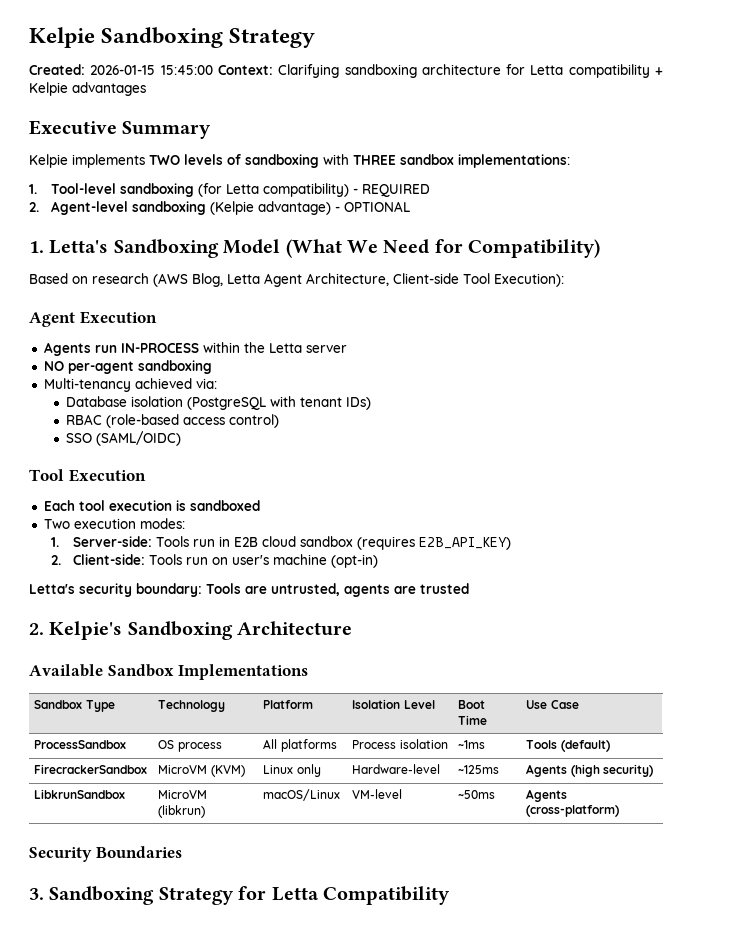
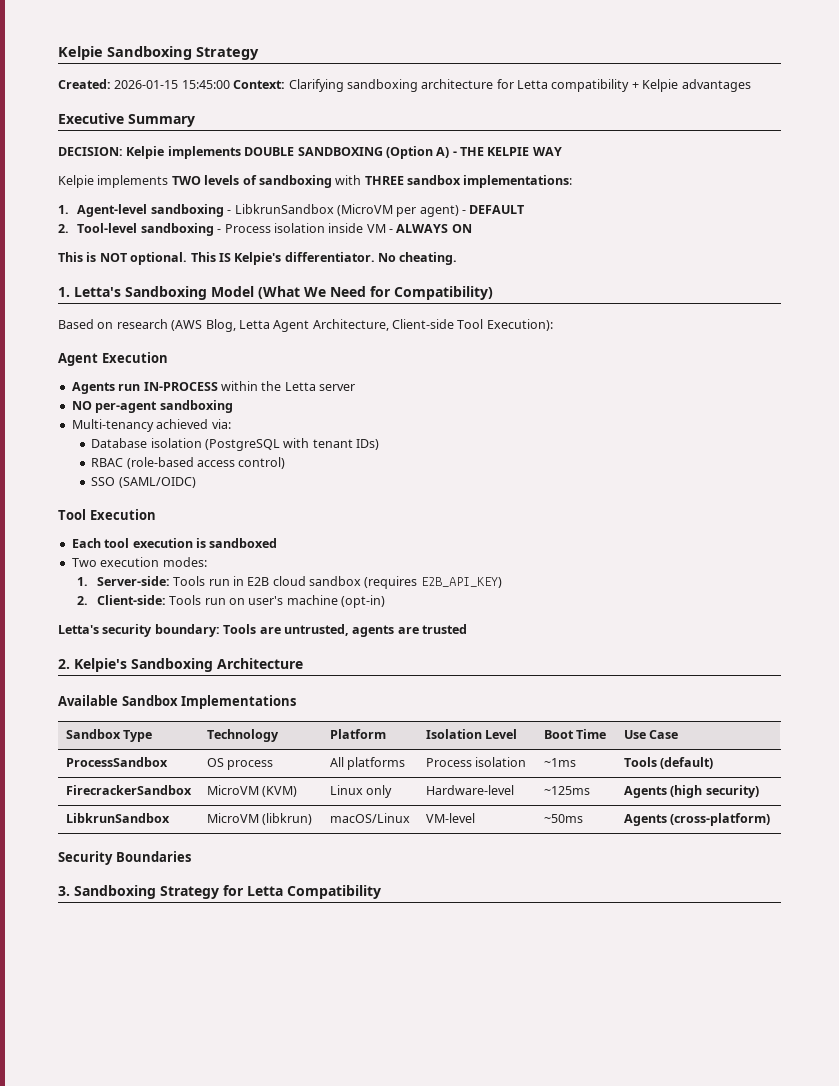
+ DECISION: Kelpie implements DOUBLE SANDBOXING (Option A) - THE KELPIE WAY
- 1. Tool-level sandboxing (for Letta compatibility) - REQUIRED
- 2. Agent-level sandboxing (Kelpie advantage) - OPTIONAL
+ 1. Agent-level sandboxing - LibkrunSandbox (MicroVM per agent) - DEFAULT
+ 2. Tool-level sandboxing - Process isolation inside VM - ALWAYS ON
+ This is NOT optional. This IS Kelpie's differentiator. No cheating.

